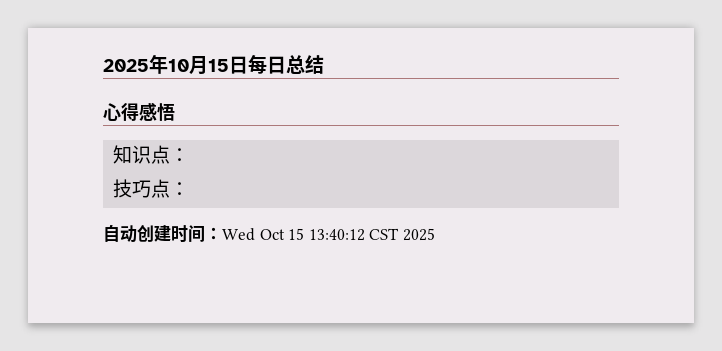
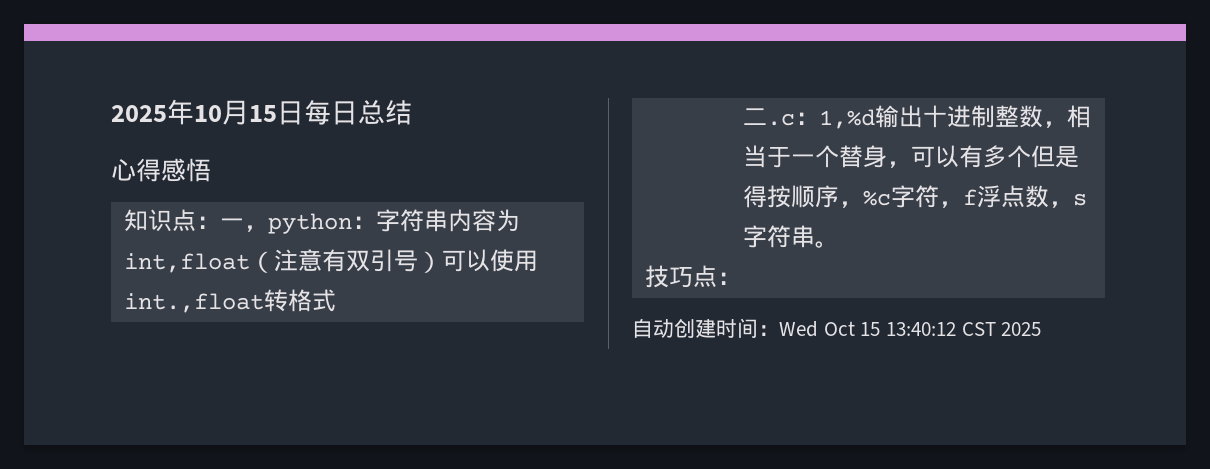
- 知识点：
+ 知识点：一，python：字符串内容为int,float（注意有双引号）可以使用int.,float转格式
+ 二.c：1,%d输出十进制整数，相当于一个替身，可以有多个但是得按顺序，%c字符，f浮点数，s字符串。

